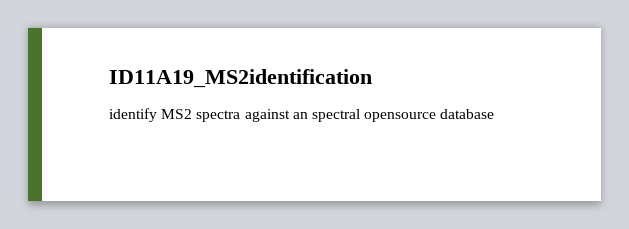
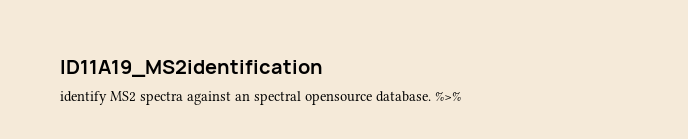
- identify MS2 spectra against an spectral opensource database
+ identify MS2 spectra against an spectral opensource database. %>%

